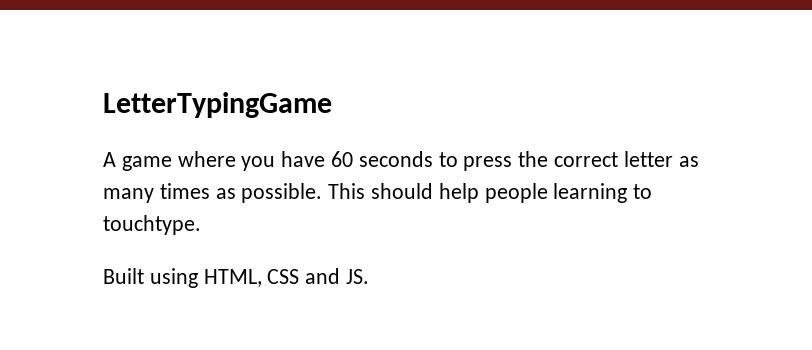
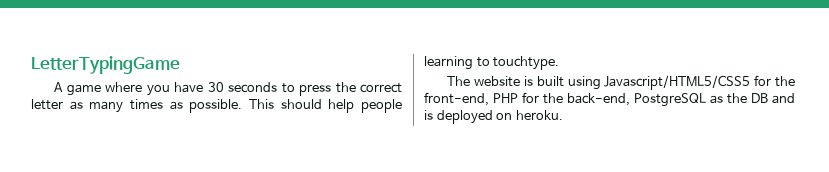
- A game where you have 60 seconds to press the correct letter as many times as possible.
+ A game where you have 30 seconds to press the correct letter as many times as possible.
- Built using HTML, CSS and JS.
+ The website is built using Javascript/HTML5/CSS5 for the front-end, PHP for the back-end, PostgreSQL as the DB and is deployed on heroku.

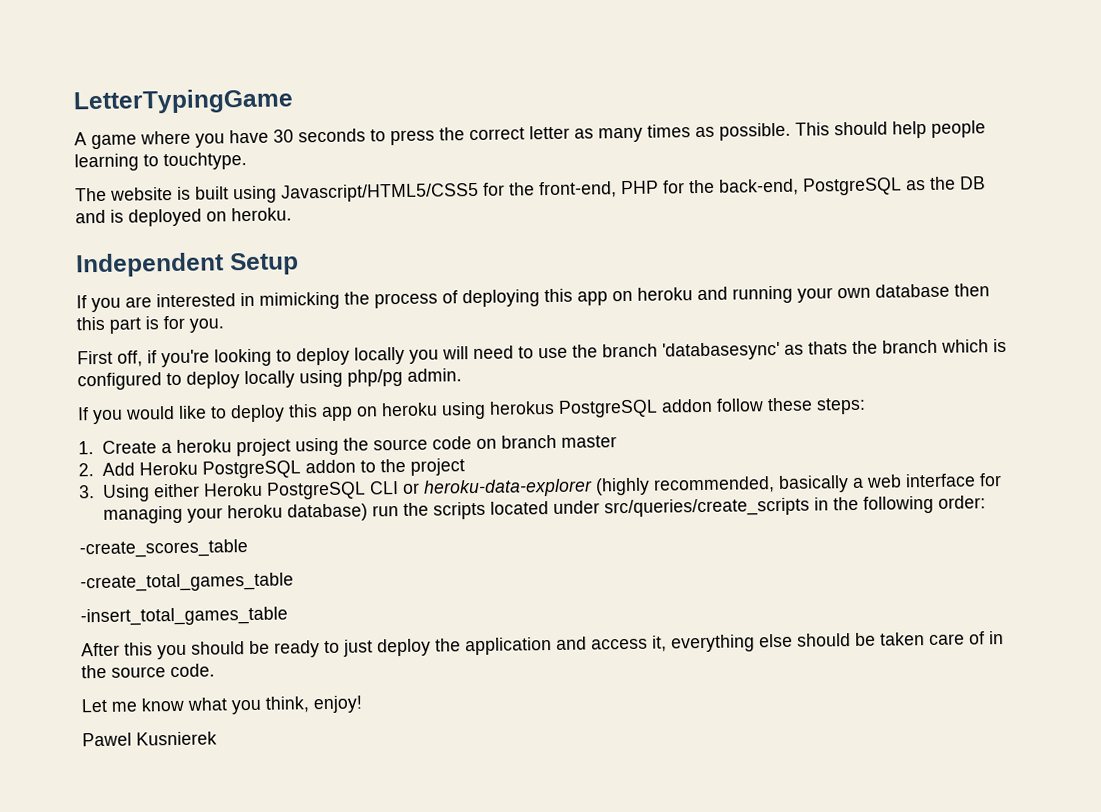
+ Independent Setup
+ If you are interested in mimicking the process of deploying this app on heroku and running your own database then this part is for you.
+ First off, if you're looking to deploy locally you will need to use the branch 'databasesync' as thats the branch which is configured to deploy locally using php/pg admin.
+ If you would like to deploy this app on heroku using herokus PostgreSQL addon follow these steps:
+ 1. Create a heroku project using the source code on branch master
+ 2. Add Heroku PostgreSQL addon to the project
+ 3. Using either Heroku PostgreSQL CLI or heroku-data-explorer (highly recommended, basically a web interface for managing your heroku database) run the scripts located under src/queries/create_scripts in the following order:
+ -create_scores_table
+ -create_total_games_table
+ -insert_total_games_table
+ After this you should be ready to just deploy the application and access it, everything else should be taken care of in the source code.
+ Let me know what you think, enjoy!
+ Pawel Kusnierek

